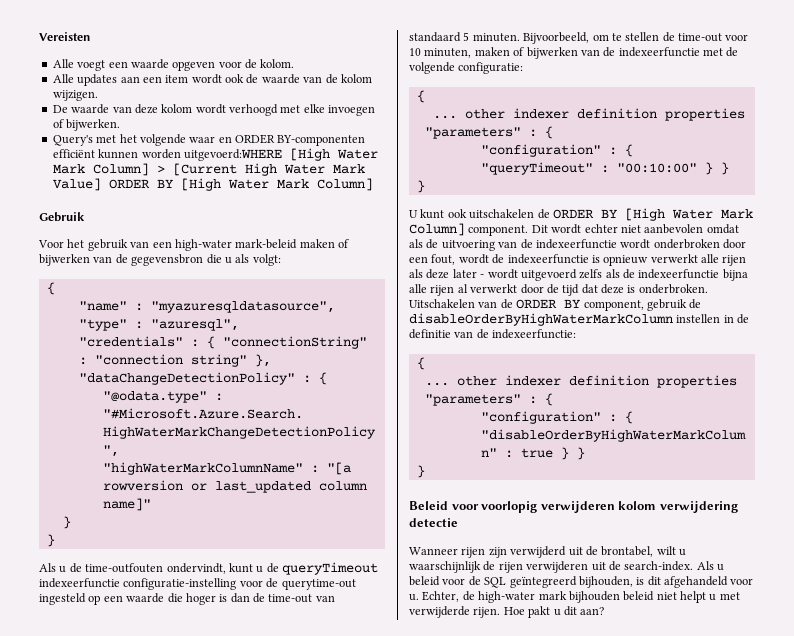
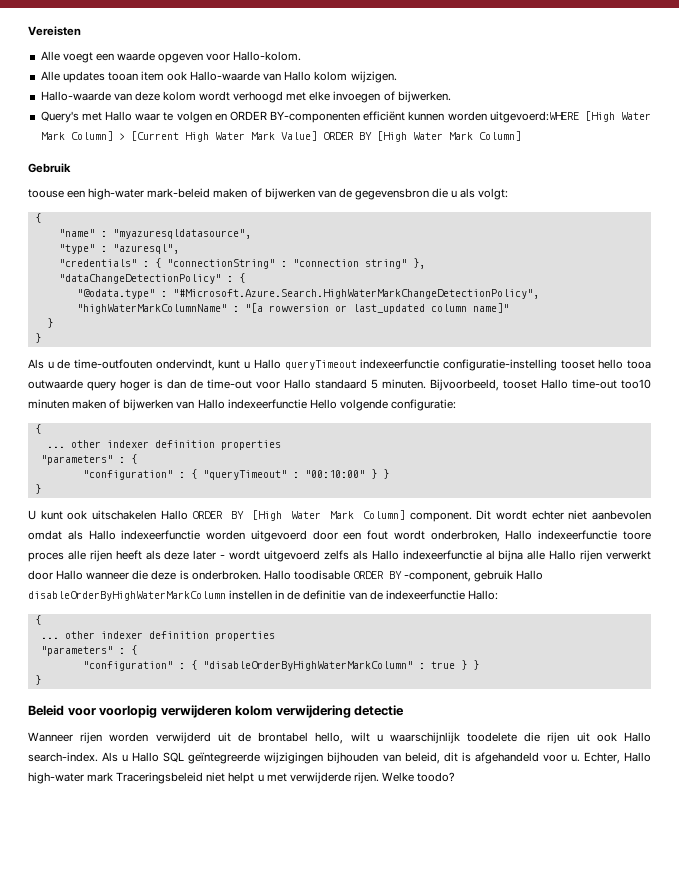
- Alle voegt een waarde opgeven voor de kolom.
+ Alle voegt een waarde opgeven voor Hallo-kolom.
- Alle updates aan een item wordt ook de waarde van de kolom wijzigen.
+ Alle updates tooan item ook Hallo-waarde van Hallo kolom wijzigen.
- De waarde van deze kolom wordt verhoogd met elke invoegen of bijwerken.
+ Hallo-waarde van deze kolom wordt verhoogd met elke invoegen of bijwerken.
- Query's met het volgende waar en ORDER BY-componenten efficiënt kunnen worden uitgevoerd:WHERE [High Water Mark Column] > [Current High Water Mark Value] ORDER BY [High Water Mark Column]
+ Query's met Hallo waar te volgen en ORDER BY-componenten efficiënt kunnen worden uitgevoerd:WHERE [High Water Mark Column] > [Current High Water Mark Value] ORDER BY [High Water Mark Column]
- Voor het gebruik van een high-water mark-beleid maken of bijwerken van de gegevensbron die u als volgt:
+ toouse een high-water mark-beleid maken of bijwerken van de gegevensbron die u als volgt:
- Als u de time-outfouten ondervindt, kunt u de queryTimeout indexeerfunctie configuratie-instelling voor de querytime-out ingesteld op een waarde die hoger is dan de time-out van standaard 5 minuten.
+ Als u de time-outfouten ondervindt, kunt u Hallo queryTimeout indexeerfunctie configuratie-instelling tooset hello tooa outwaarde query hoger is dan de time-out voor Hallo standaard 5 minuten.
- Bijvoorbeeld, om te stellen de time-out voor 10 minuten, maken of bijwerken van de indexeerfunctie met de volgende configuratie:
+ Bijvoorbeeld, tooset Hallo time-out too10 minuten maken of bijwerken van Hallo indexeerfunctie Hello volgende configuratie:
- U kunt ook uitschakelen de ORDER BY [High Water Mark Column] component.
+ U kunt ook uitschakelen Hallo ORDER BY [High Water Mark Column] component.
- Dit wordt echter niet aanbevolen omdat als de uitvoering van de indexeerfunctie wordt onderbroken door een fout, wordt de indexeerfunctie is opnieuw verwerkt alle rijen als deze later - wordt uitgevoerd zelfs als de indexeerfunctie bijna alle rijen al verwerkt door de tijd dat deze is onderbroken. Uitschakelen van de ORDER BY component, gebruik de disableOrderByHighWaterMarkColumn instellen in de definitie van de indexeerfunctie:
+ Dit wordt echter niet aanbevolen omdat als Hallo indexeerfunctie worden uitgevoerd door een fout wordt onderbroken, Hallo indexeerfunctie toore proces alle rijen heeft als deze later - wordt uitgevoerd zelfs als Hallo indexeerfunctie al bijna alle Hallo rijen verwerkt door Hallo wanneer die deze is onderbroken. Hallo toodisable ORDER BY -component, gebruik Hallo disableOrderByHighWaterMarkColumn instellen in de definitie van de indexeerfunctie Hallo:
- Wanneer rijen zijn verwijderd uit de brontabel, wilt u waarschijnlijk de rijen verwijderen uit de search-index. Als u beleid voor de SQL geïntegreerd bijhouden, is dit afgehandeld voor u.
+ Wanneer rijen worden verwijderd uit de brontabel hello, wilt u waarschijnlijk toodelete die rijen uit ook Hallo search-index. Als u Hallo SQL geïntegreerde wijzigingen bijhouden van beleid, dit is afgehandeld voor u.
- Echter, de high-water mark bijhouden beleid niet helpt u met verwijderde rijen.
+ Echter, Hallo high-water mark Traceringsbeleid niet helpt u met verwijderde rijen.
- Hoe pakt u dit aan?
+ Welke toodo?

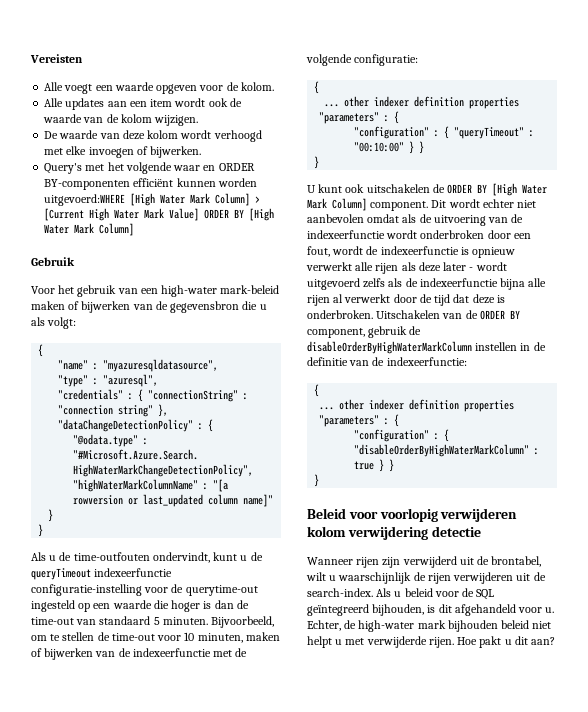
- Alle voegt een waarde opgeven voor Hallo-kolom.
+ Alle voegt een waarde opgeven voor de kolom.
- Alle updates tooan item ook Hallo-waarde van Hallo kolom wijzigen.
+ Alle updates aan een item wordt ook de waarde van de kolom wijzigen.
- Hallo-waarde van deze kolom wordt verhoogd met elke invoegen of bijwerken.
+ De waarde van deze kolom wordt verhoogd met elke invoegen of bijwerken.
- Query's met Hallo waar te volgen en ORDER BY-componenten efficiënt kunnen worden uitgevoerd:WHERE [High Water Mark Column] > [Current High Water Mark Value] ORDER BY [High Water Mark Column]
+ Query's met het volgende waar en ORDER BY-componenten efficiënt kunnen worden uitgevoerd:WHERE [High Water Mark Column] > [Current High Water Mark Value] ORDER BY [High Water Mark Column]
- toouse een high-water mark-beleid maken of bijwerken van de gegevensbron die u als volgt:
+ Voor het gebruik van een high-water mark-beleid maken of bijwerken van de gegevensbron die u als volgt:
- Als u de time-outfouten ondervindt, kunt u Hallo queryTimeout indexeerfunctie configuratie-instelling tooset hello tooa outwaarde query hoger is dan de time-out voor Hallo standaard 5 minuten.
+ Als u de time-outfouten ondervindt, kunt u de queryTimeout indexeerfunctie configuratie-instelling voor de querytime-out ingesteld op een waarde die hoger is dan de time-out van standaard 5 minuten.
- Bijvoorbeeld, tooset Hallo time-out too10 minuten maken of bijwerken van Hallo indexeerfunctie Hello volgende configuratie:
+ Bijvoorbeeld, om te stellen de time-out voor 10 minuten, maken of bijwerken van de indexeerfunctie met de volgende configuratie:
- U kunt ook uitschakelen Hallo ORDER BY [High Water Mark Column] component.
+ U kunt ook uitschakelen de ORDER BY [High Water Mark Column] component.
- Dit wordt echter niet aanbevolen omdat als Hallo indexeerfunctie worden uitgevoerd door een fout wordt onderbroken, Hallo indexeerfunctie toore proces alle rijen heeft als deze later - wordt uitgevoerd zelfs als Hallo indexeerfunctie al bijna alle Hallo rijen verwerkt door Hallo wanneer die deze is onderbroken. Hallo toodisable ORDER BY -component, gebruik Hallo disableOrderByHighWaterMarkColumn instellen in de definitie van de indexeerfunctie Hallo:
+ Dit wordt echter niet aanbevolen omdat als de uitvoering van de indexeerfunctie wordt onderbroken door een fout, wordt de indexeerfunctie is opnieuw verwerkt alle rijen als deze later - wordt uitgevoerd zelfs als de indexeerfunctie bijna alle rijen al verwerkt door de tijd dat deze is onderbroken. Uitschakelen van de ORDER BY component, gebruik de disableOrderByHighWaterMarkColumn instellen in de definitie van de indexeerfunctie:
- Wanneer rijen worden verwijderd uit de brontabel hello, wilt u waarschijnlijk toodelete die rijen uit ook Hallo search-index. Als u Hallo SQL geïntegreerde wijzigingen bijhouden van beleid, dit is afgehandeld voor u.
+ Wanneer rijen zijn verwijderd uit de brontabel, wilt u waarschijnlijk de rijen verwijderen uit de search-index. Als u beleid voor de SQL geïntegreerd bijhouden, is dit afgehandeld voor u.
- Echter, Hallo high-water mark Traceringsbeleid niet helpt u met verwijderde rijen.
+ Echter, de high-water mark bijhouden beleid niet helpt u met verwijderde rijen.
- Welke toodo?
+ Hoe pakt u dit aan?

